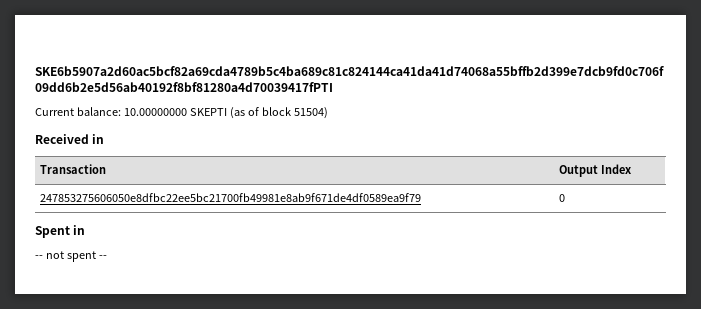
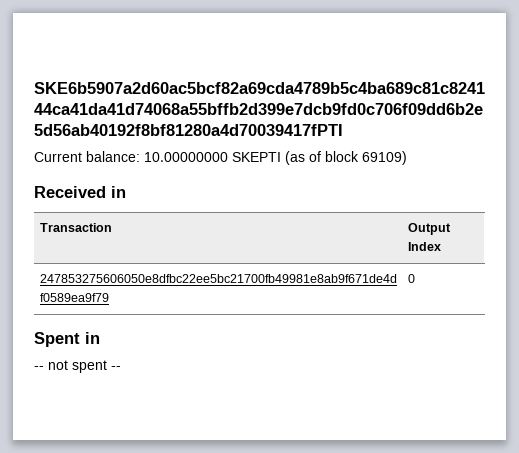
- Current balance: 10.00000000 SKEPTI (as of block 51504)
+ Current balance: 10.00000000 SKEPTI (as of block 69109)

